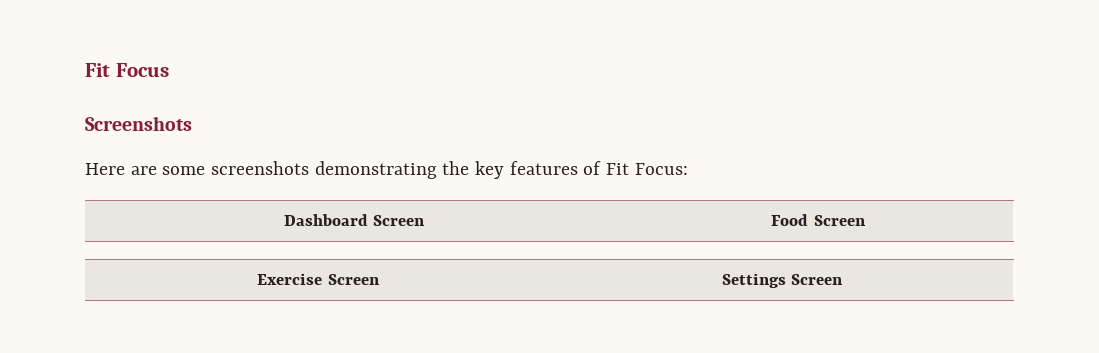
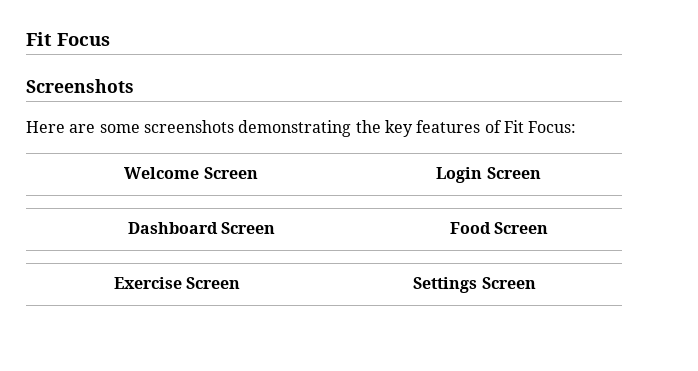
+ Welcome Screen | Login Screen

